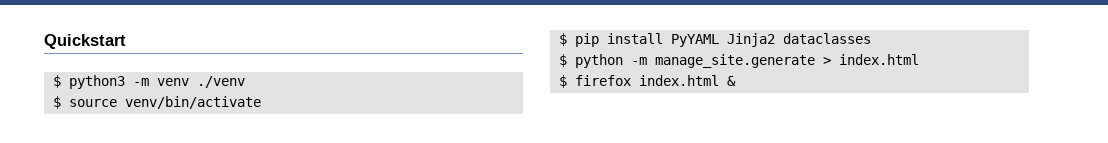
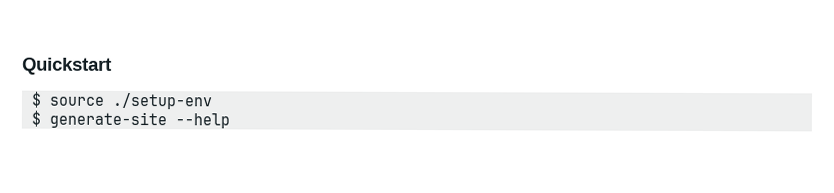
- $ python3 -m venv ./venv
- $ source venv/bin/activate
- $ pip install PyYAML Jinja2 dataclasses
- $ python -m manage_site.generate > index.html
- $ firefox index.html &
+ $ source ./setup-env
+ $ generate-site --help

